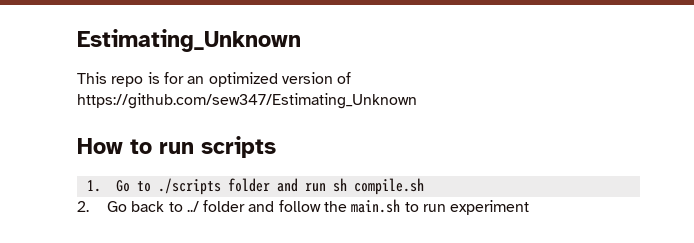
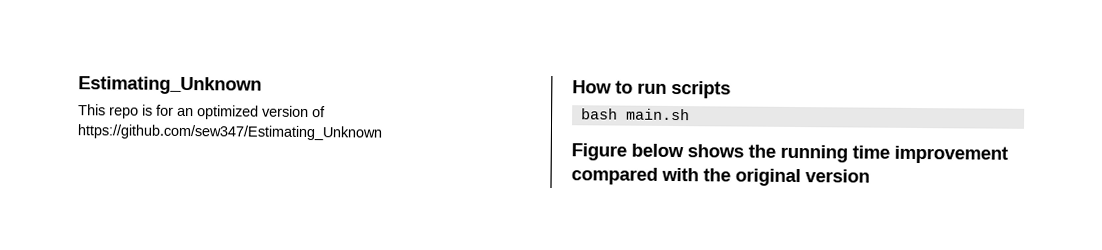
- 1. Go to ./scripts folder and run sh compile.sh
- 2. Go back to ../ folder and follow the main.sh to run experiment
+ bash main.sh
+ Figure below shows the running time improvement compared with the original version

